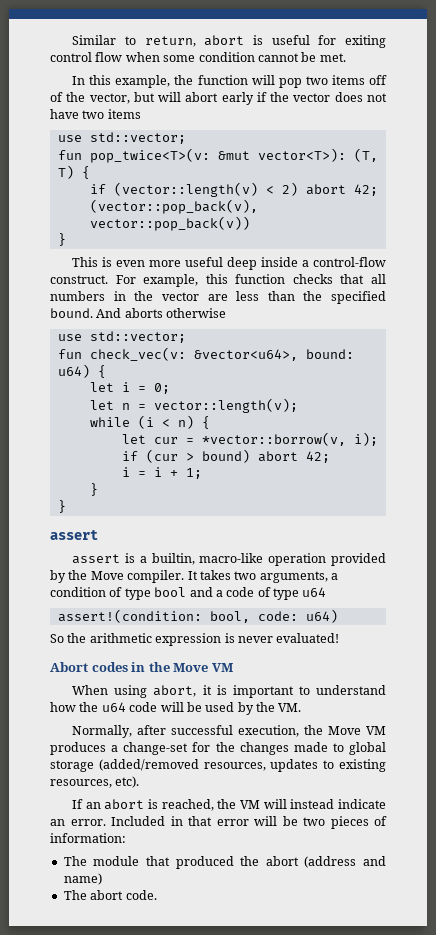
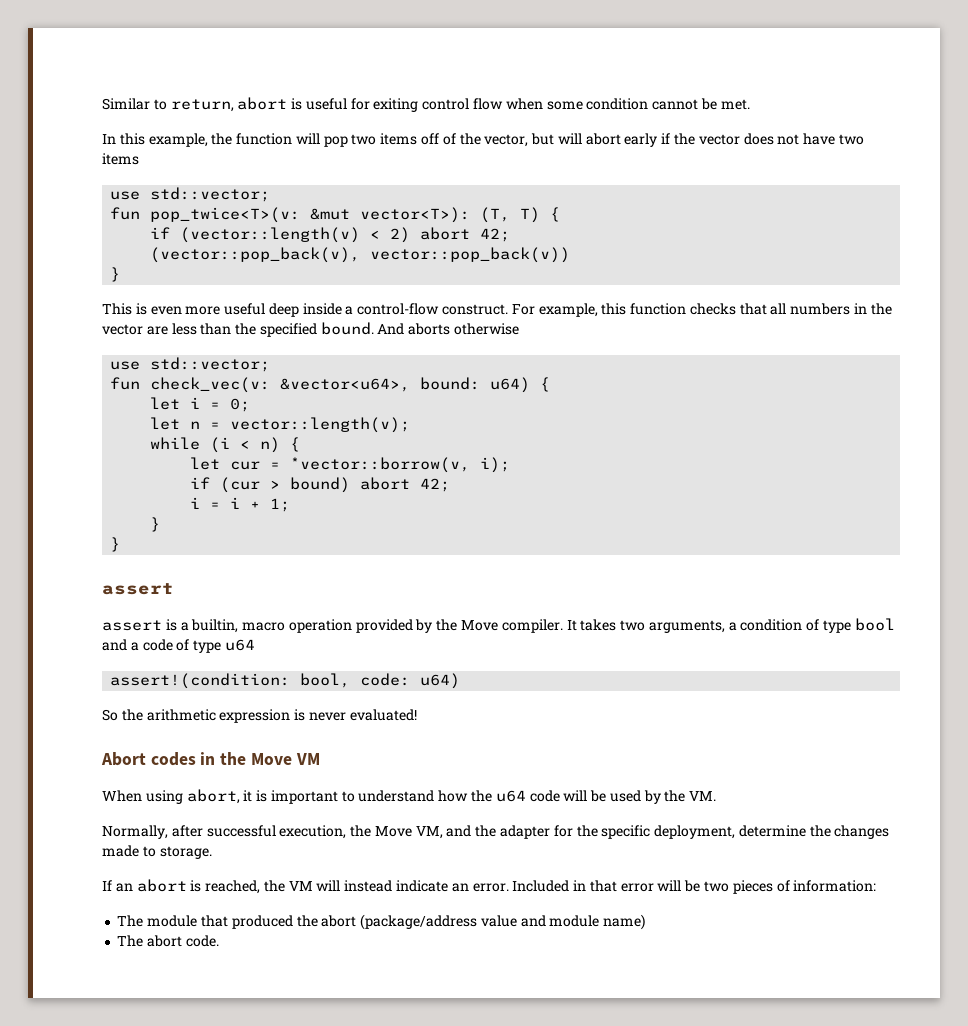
- assert is a builtin, macro-like operation provided by the Move compiler.
+ assert is a builtin, macro operation provided by the Move compiler.
- Normally, after successful execution, the Move VM produces a change-set for the changes made to global storage (added/removed resources, updates to existing resources, etc).
+ Normally, after successful execution, the Move VM, and the adapter for the specific deployment, determine the changes made to storage.
- The module that produced the abort (address and name)
+ The module that produced the abort (package/address value and module name)

